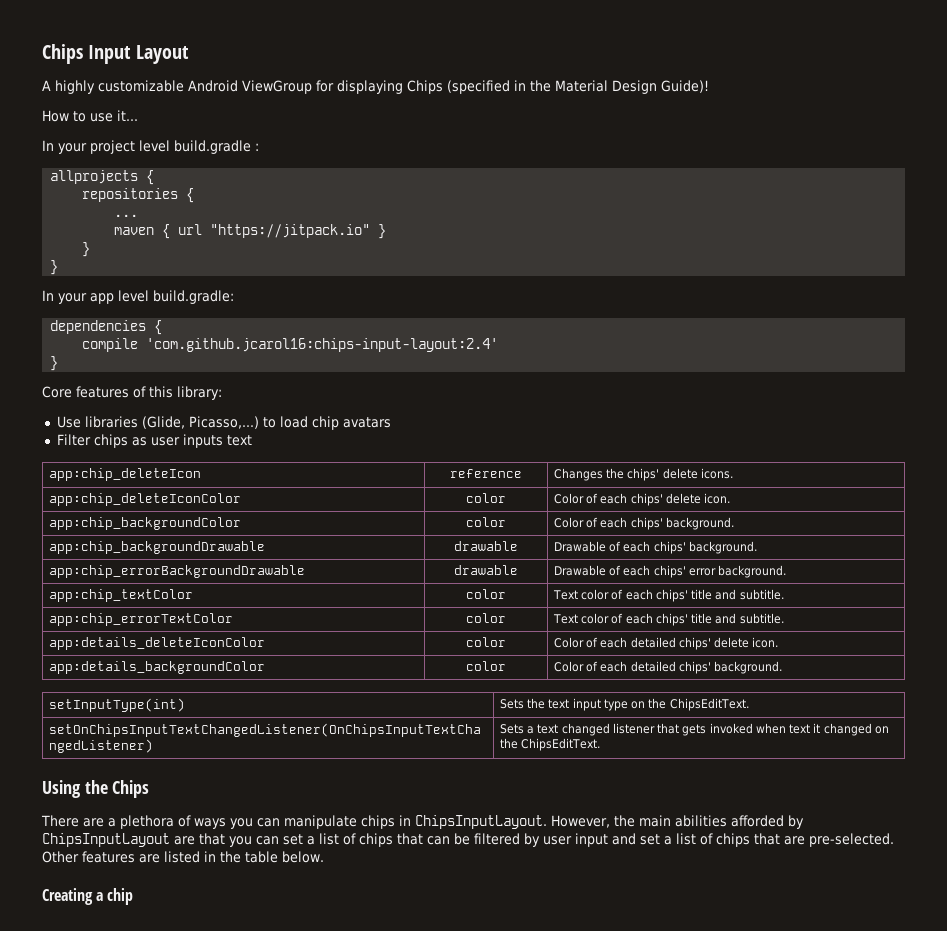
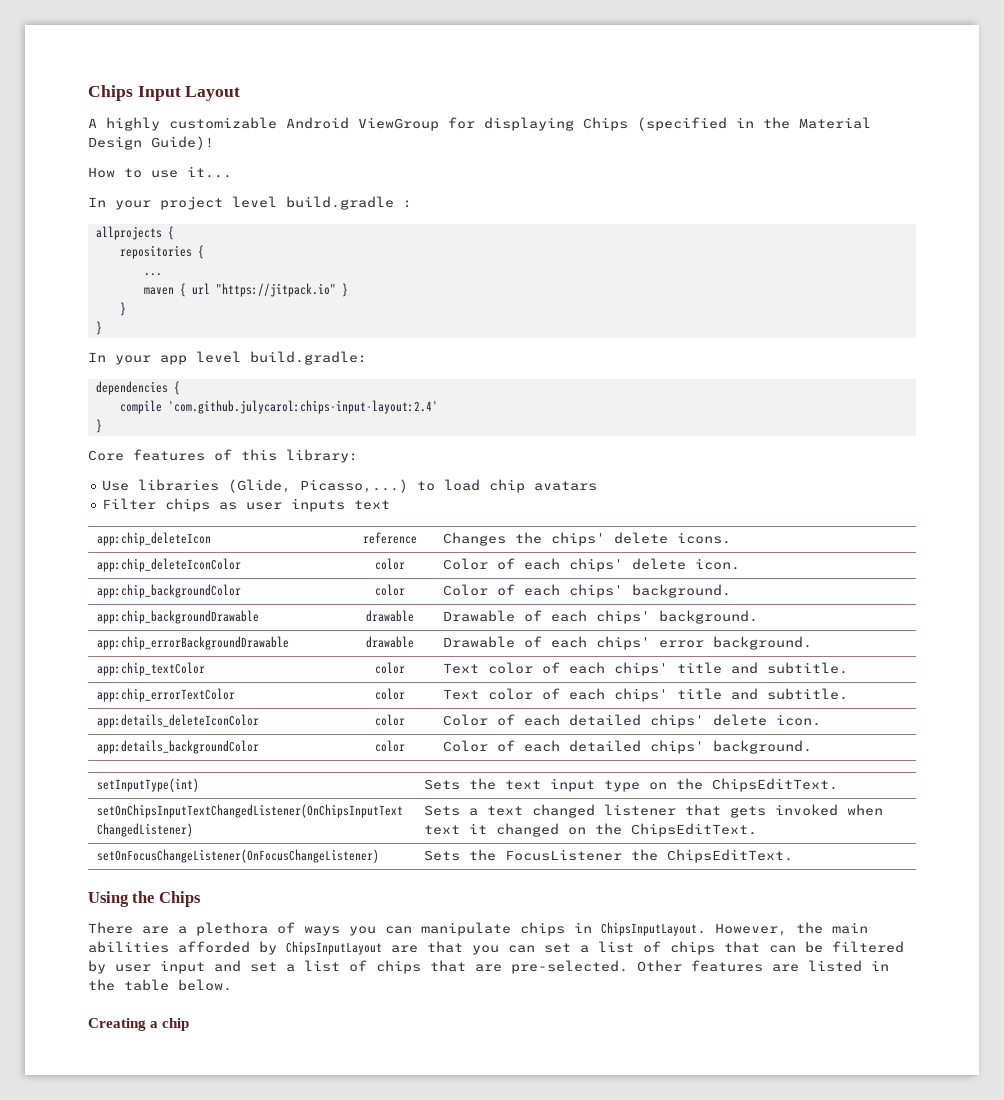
- compile 'com.github.jcarol16:chips-input-layout:2.4'
+ compile 'com.github.julycarol:chips-input-layout:2.4'
+ setOnFocusChangeListener(OnFocusChangeListener) | Sets the FocusListener the ChipsEditText.

